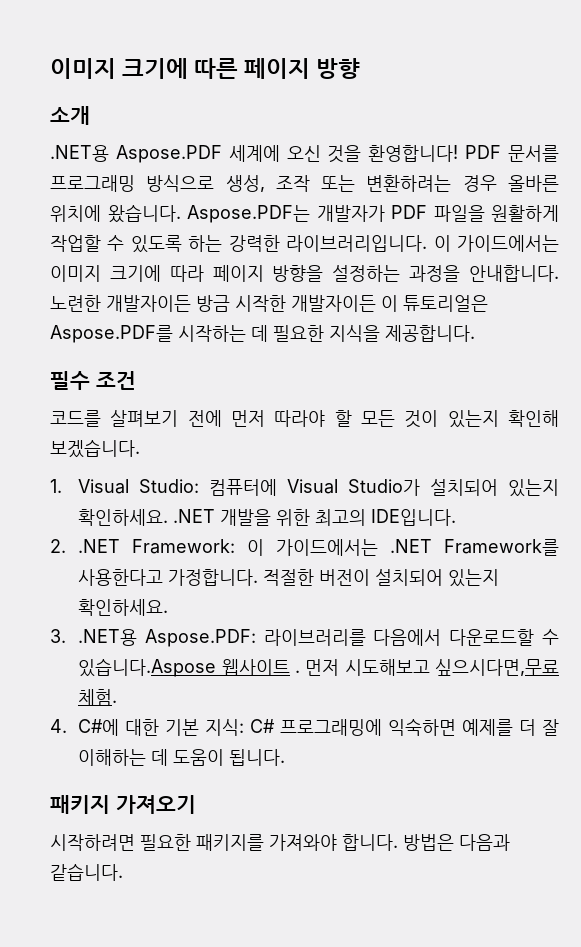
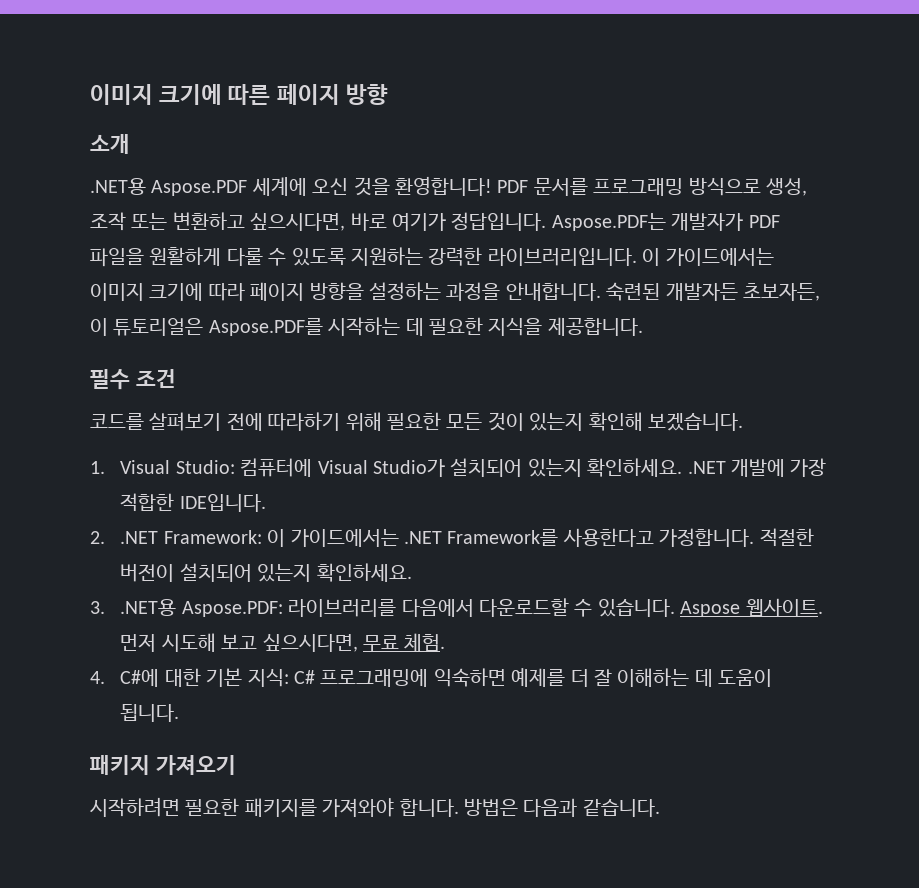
- PDF 문서를 프로그래밍 방식으로 생성, 조작 또는 변환하려는 경우 올바른 위치에 왔습니다.
+ PDF 문서를 프로그래밍 방식으로 생성, 조작 또는 변환하고 싶으시다면, 바로 여기가 정답입니다.
- Aspose.PDF는 개발자가 PDF 파일을 원활하게 작업할 수 있도록 하는 강력한 라이브러리입니다.
+ Aspose.PDF는 개발자가 PDF 파일을 원활하게 다룰 수 있도록 지원하는 강력한 라이브러리입니다.
- 노련한 개발자이든 방금 시작한 개발자이든 이 튜토리얼은 Aspose.PDF를 시작하는 데 필요한 지식을 제공합니다.
+ 숙련된 개발자든 초보자든, 이 튜토리얼은 Aspose.PDF를 시작하는 데 필요한 지식을 제공합니다.
- 코드를 살펴보기 전에 먼저 따라야 할 모든 것이 있는지 확인해 보겠습니다.
+ 코드를 살펴보기 전에 따라하기 위해 필요한 모든 것이 있는지 확인해 보겠습니다.
- 1. Visual Studio: 컴퓨터에 Visual Studio가 설치되어 있는지 확인하세요. .NET 개발을 위한 최고의 IDE입니다.
+ 1. Visual Studio: 컴퓨터에 Visual Studio가 설치되어 있는지 확인하세요. .NET 개발에 가장 적합한 IDE입니다.
- 3. .NET용 Aspose.PDF: 라이브러리를 다음에서 다운로드할 수 있습니다.Aspose 웹사이트 . 먼저 시도해보고 싶으시다면,무료 체험.
+ 3. .NET용 Aspose.PDF: 라이브러리를 다음에서 다운로드할 수 있습니다. Aspose 웹사이트. 먼저 시도해 보고 싶으시다면, 무료 체험.

